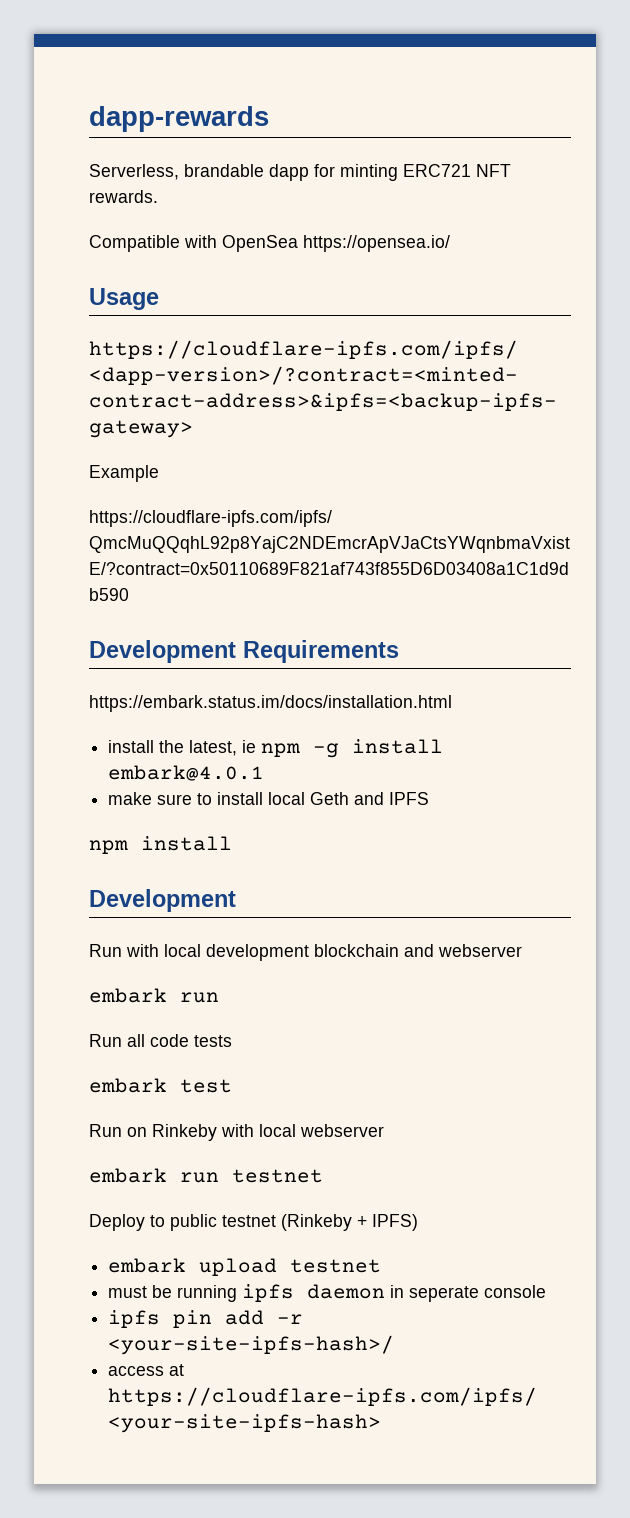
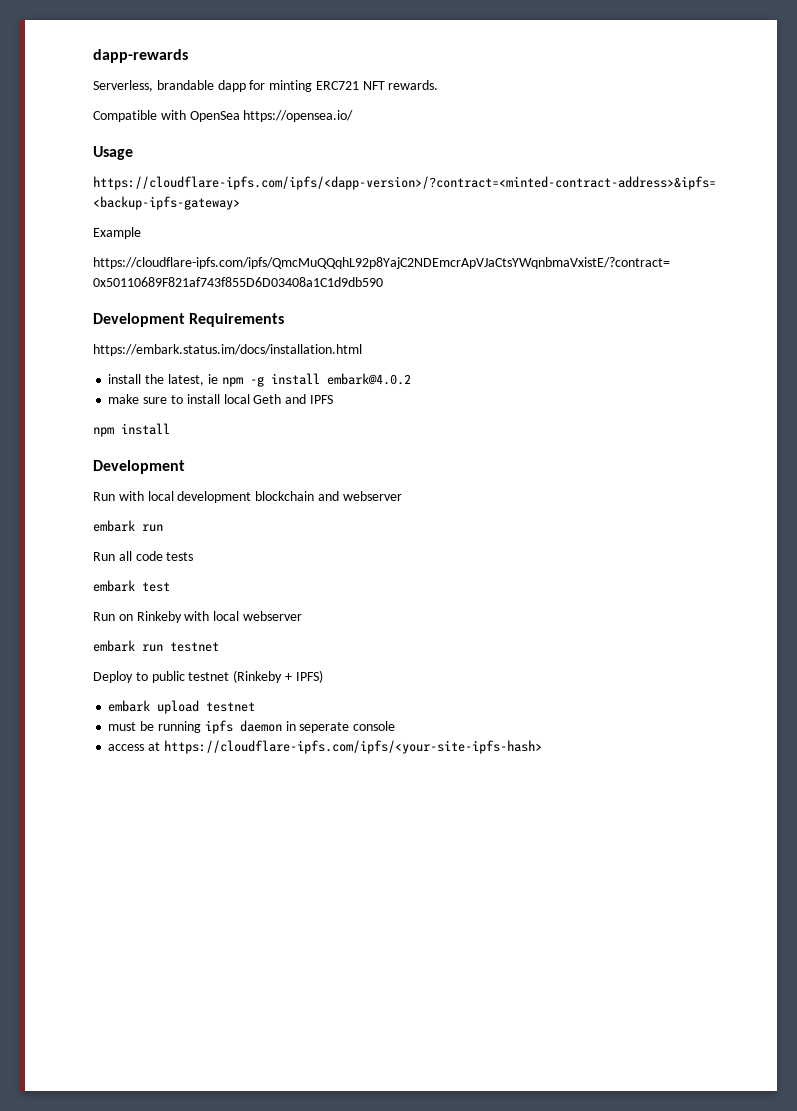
- install the latest, ie npm -g install embark@4.0.1
+ install the latest, ie npm -g install embark@4.0.2
- ipfs pin add -r <your-site-ipfs-hash>/

